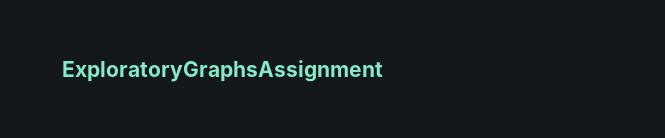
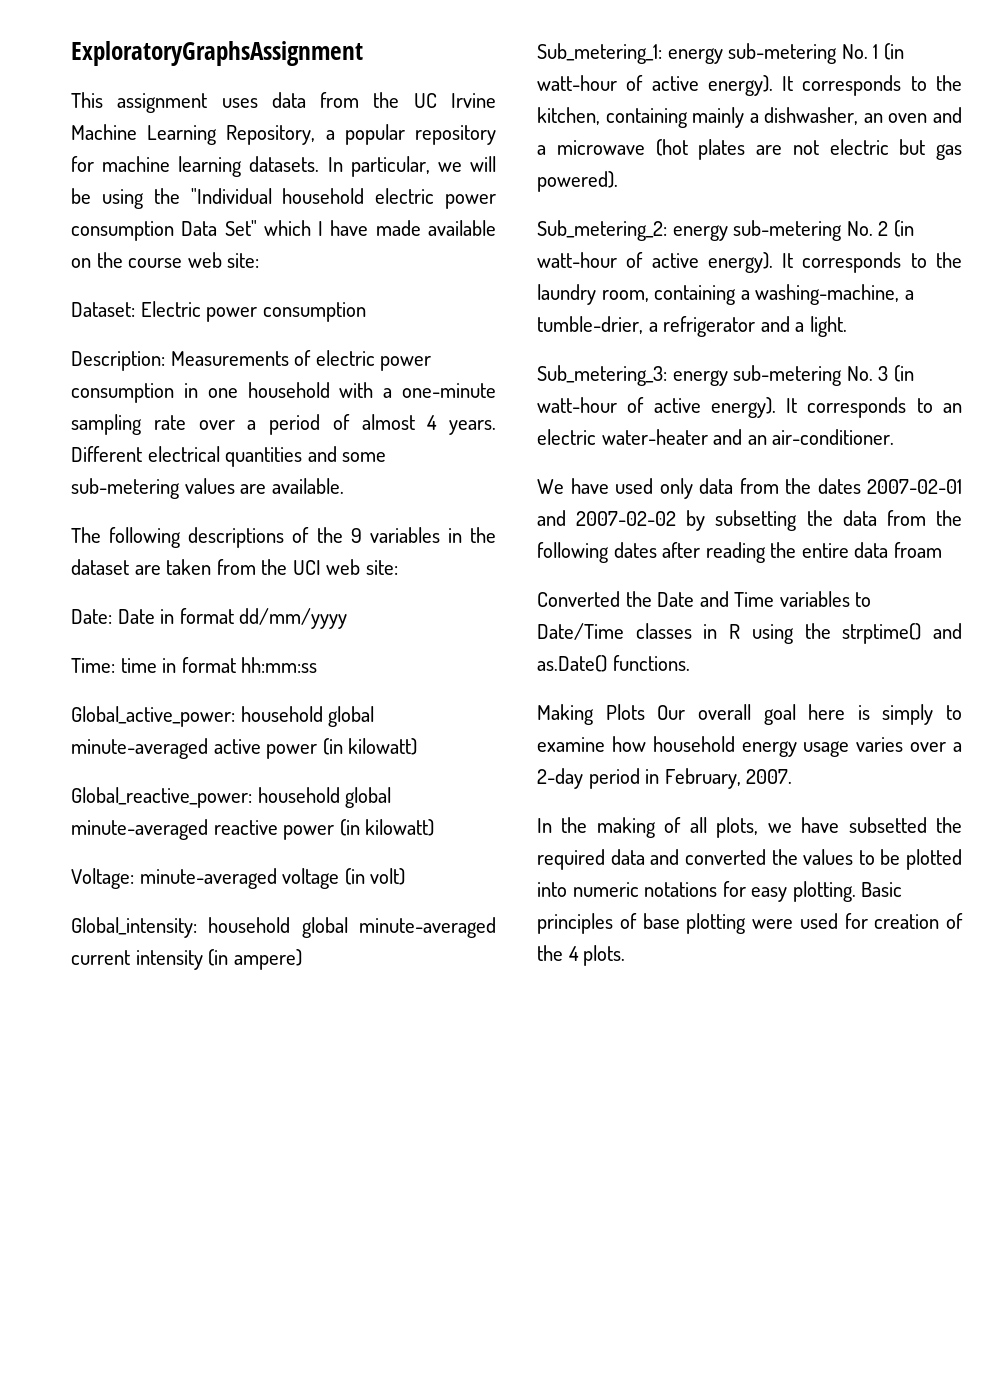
+ This assignment uses data from the UC Irvine Machine Learning Repository, a popular repository for machine learning datasets. In particular, we will be using the "Individual household electric power consumption Data Set" which I have made available on the course web site:
+ Dataset: Electric power consumption
+ Description: Measurements of electric power consumption in one household with a one-minute sampling rate over a period of almost 4 years. Different electrical quantities and some sub-metering values are available.
+ The following descriptions of the 9 variables in the dataset are taken from the UCI web site:
+ Date: Date in format dd/mm/yyyy
+ Time: time in format hh:mm:ss
+ Global_active_power: household global minute-averaged active power (in kilowatt)
+ Global_reactive_power: household global minute-averaged reactive power (in kilowatt)
+ Voltage: minute-averaged voltage (in volt)
+ Global_intensity: household global minute-averaged current intensity (in ampere)
+ Sub_metering_1: energy sub-metering No. 1 (in watt-hour of active energy). It corresponds to the kitchen, containing mainly a dishwasher, an oven and a microwave (hot plates are not electric but gas powered).
+ Sub_metering_2: energy sub-metering No. 2 (in watt-hour of active energy). It corresponds to the laundry room, containing a washing-machine, a tumble-drier, a refrigerator and a light.
+ Sub_metering_3: energy sub-metering No. 3 (in watt-hour of active energy). It corresponds to an electric water-heater and an air-conditioner.
+ We have used only data from the dates 2007-02-01 and 2007-02-02 by subsetting the data from the following dates after reading the entire data froam
+ Converted the Date and Time variables to Date/Time classes in R using the strptime() and as.Date() functions.
+ Making Plots Our overall goal here is simply to examine how household energy usage varies over a 2-day period in February, 2007.
+ In the making of all plots, we have subsetted the required data and converted the values to be plotted into numeric notations for easy plotting. Basic principles of base plotting were used for creation of the 4 plots.

